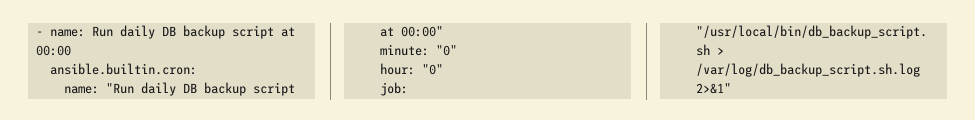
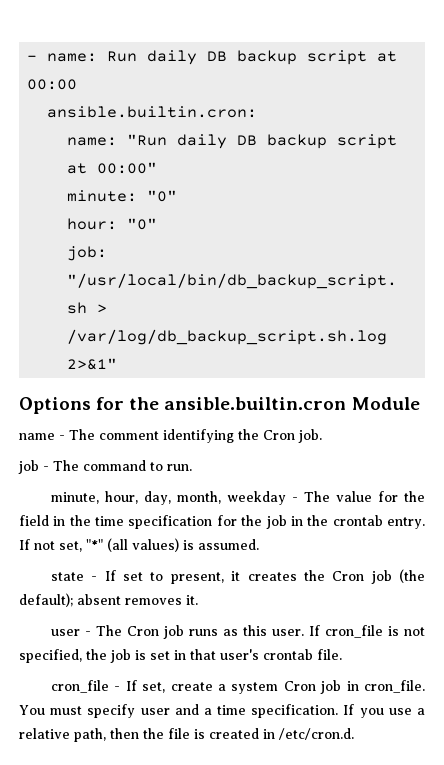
+ Options for the ansible.builtin.cron Module
+ name - The comment identifying the Cron job.
+ job - The command to run.
+ minute, hour, day, month, weekday - The value for the field in the time specification for the job in the crontab entry. If not set, "*" (all values) is assumed.
+ state - If set to present, it creates the Cron job (the default); absent removes it.
+ user - The Cron job runs as this user. If cron_file is not specified, the job is set in that user's crontab file.
+ cron_file - If set, create a system Cron job in cron_file. You must specify user and a time specification. If you use a relative path, then the file is created in /etc/cron.d.

